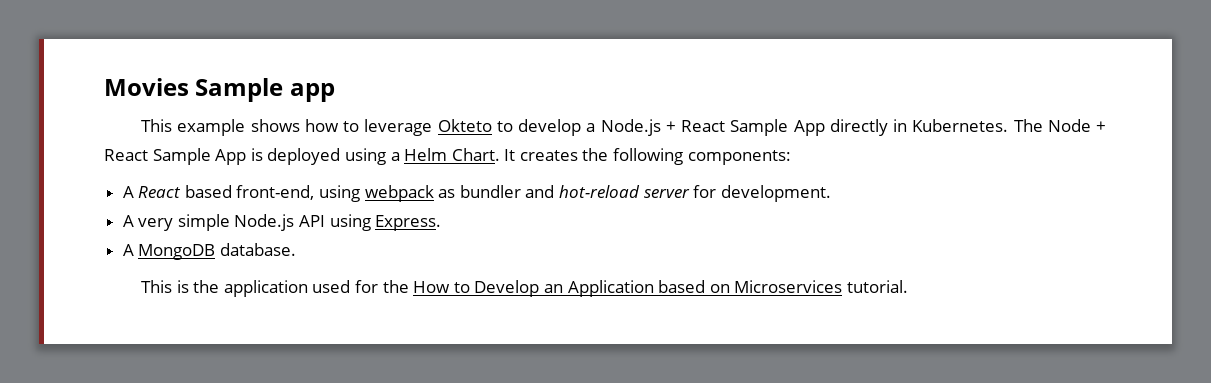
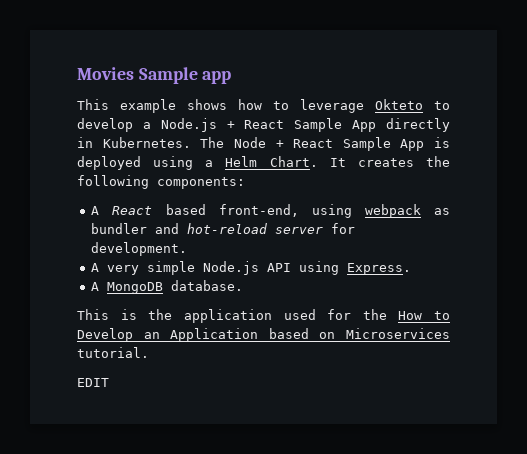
+ EDIT

